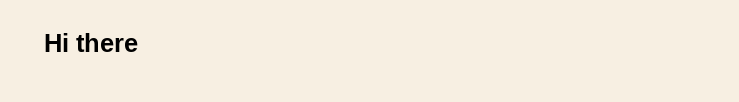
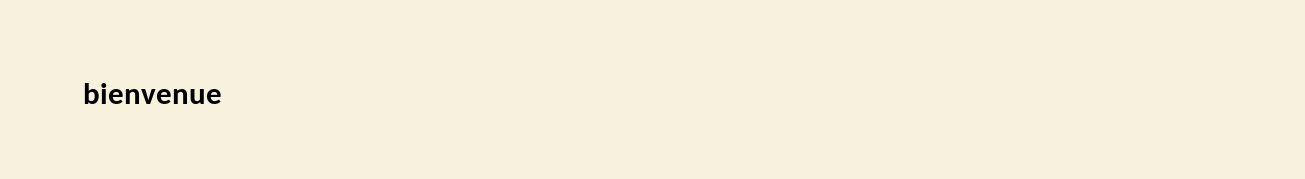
- Hi there
+ bienvenue

